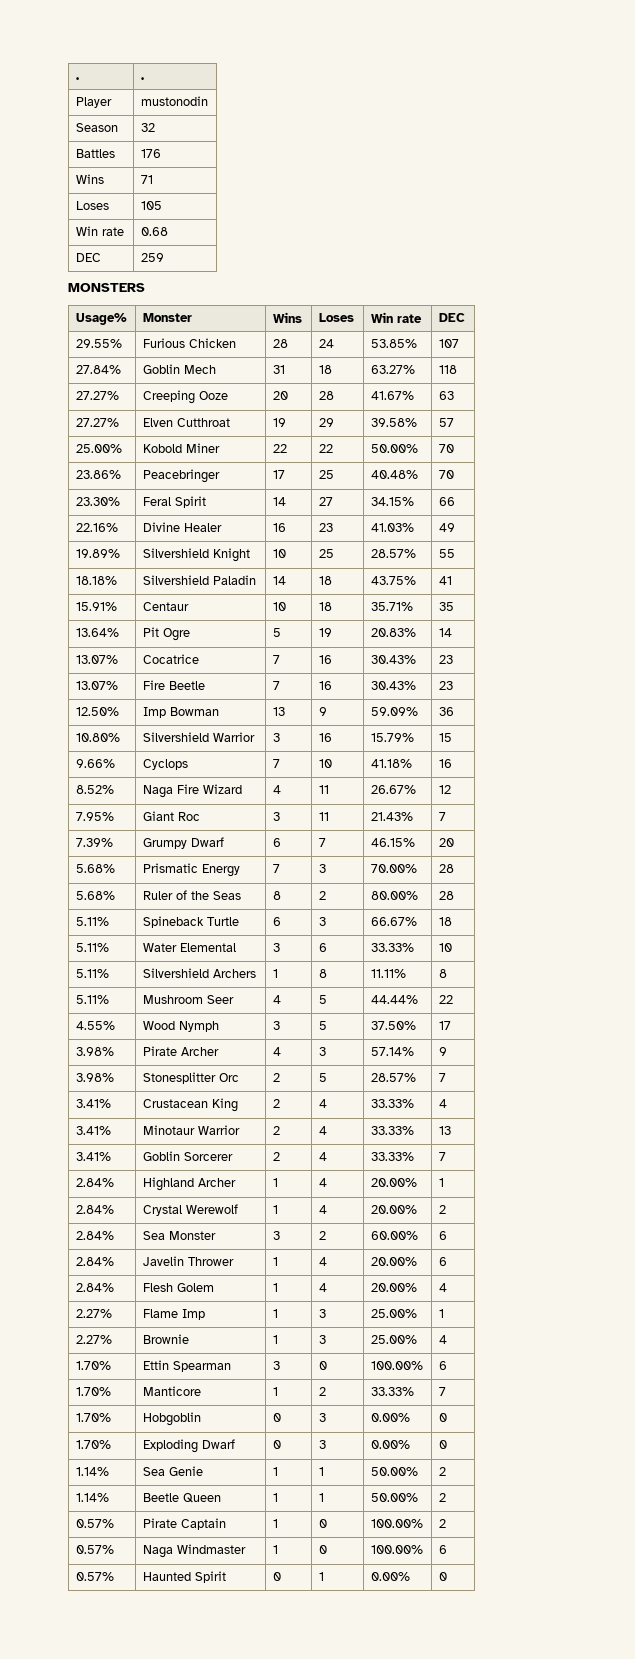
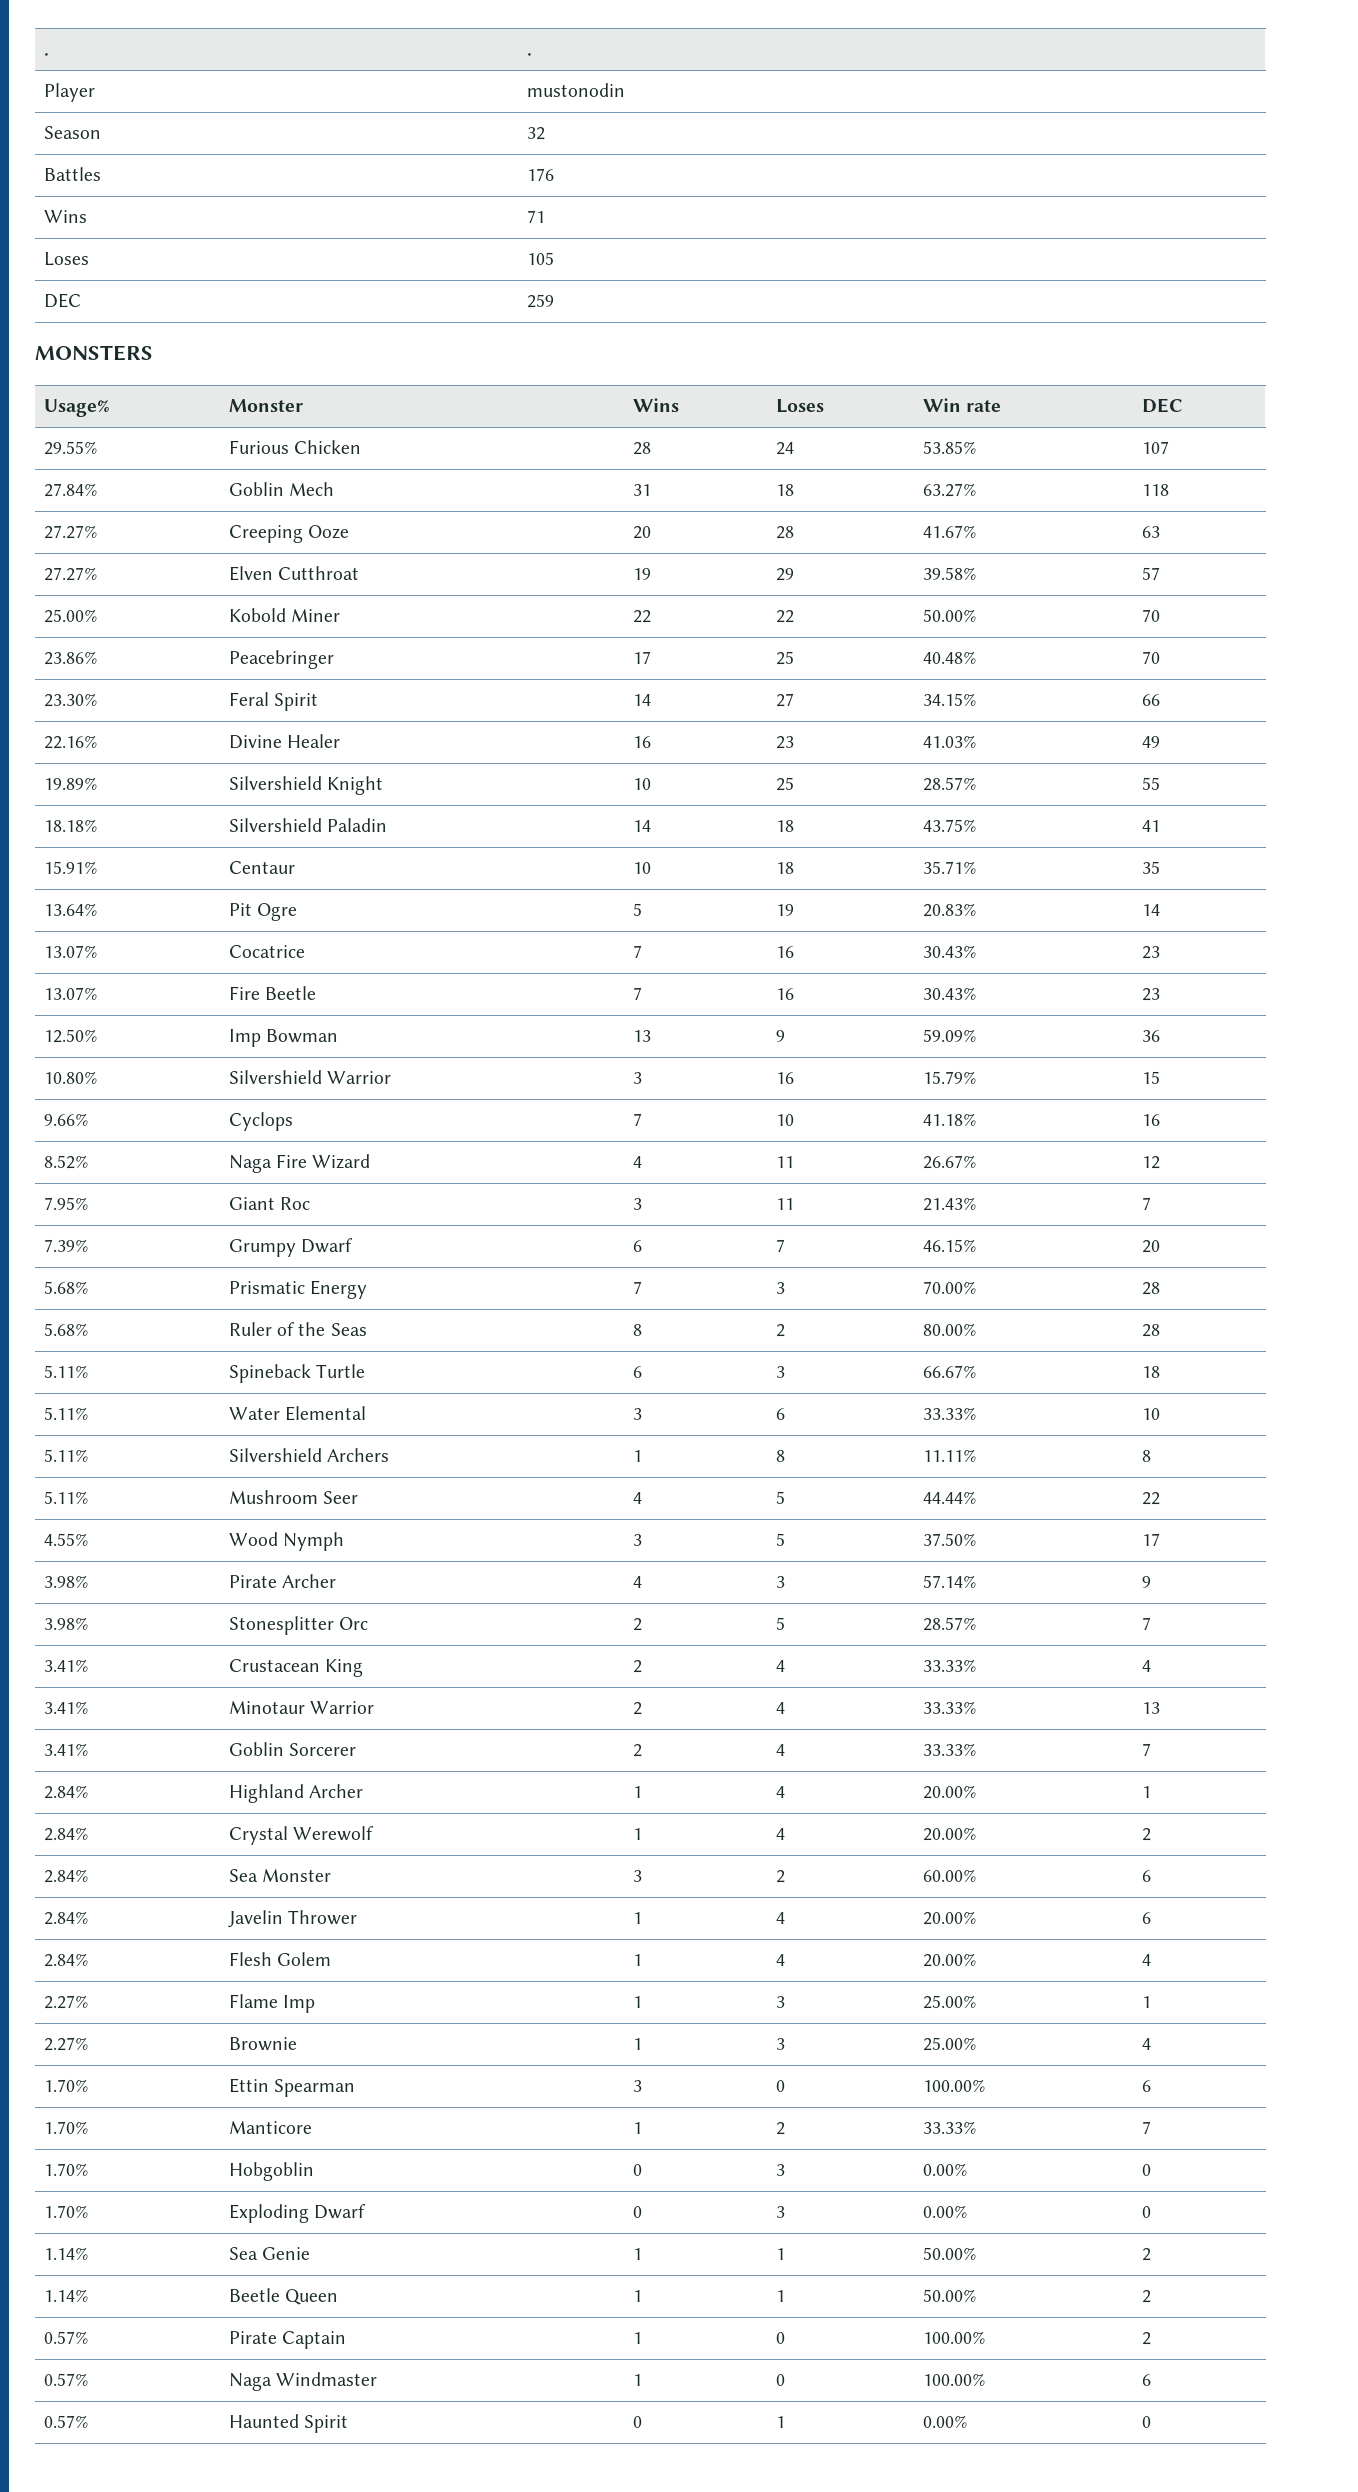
- Win rate | 0.68

